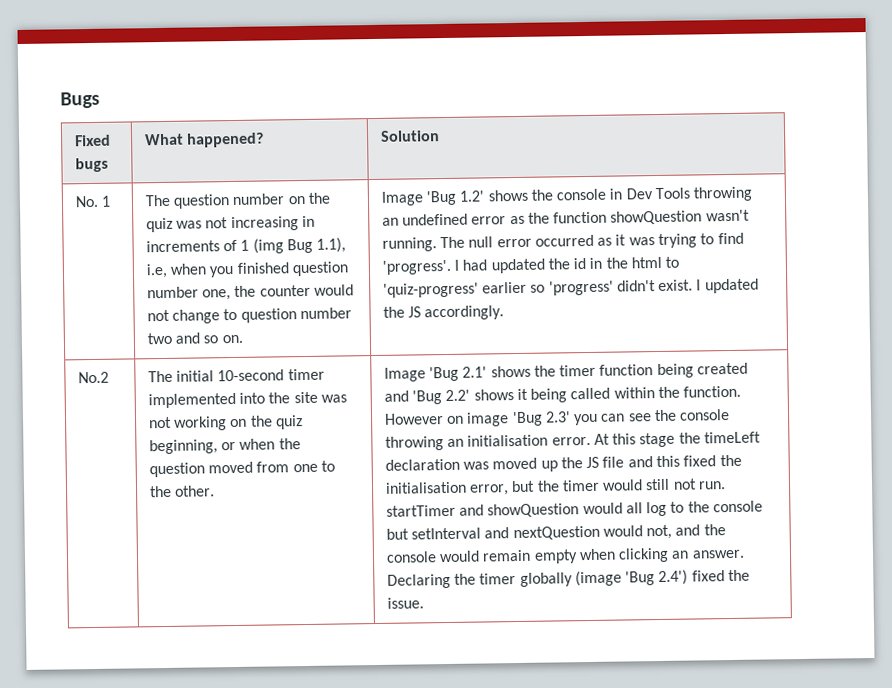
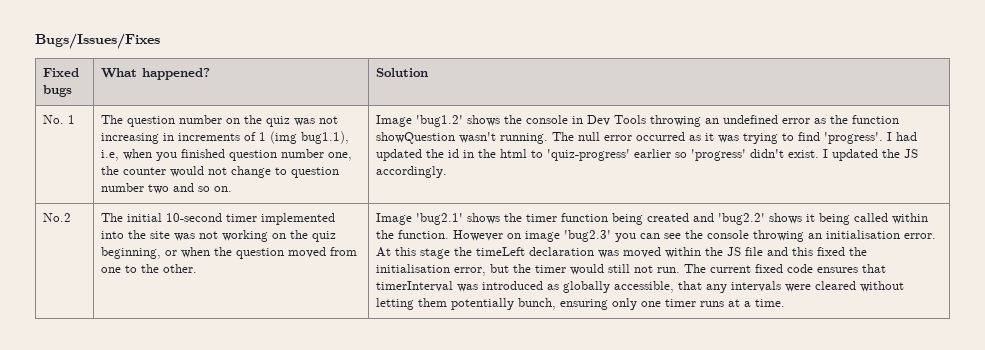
- Bugs
+ Bugs/Issues/Fixes
- The question number on the quiz was not increasing in increments of 1 (img Bug 1.1), i.e, when you finished question number one, the counter would not change to question number two and so on.
+ The question number on the quiz was not increasing in increments of 1 (img bug1.1), i.e, when you finished question number one, the counter would not change to question number two and so on.
- Image 'Bug 1.2' shows the console in Dev Tools throwing an undefined error as the function showQuestion wasn't running.
+ Image 'bug1.2' shows the console in Dev Tools throwing an undefined error as the function showQuestion wasn't running.
- Image 'Bug 2.1' shows the timer function being created and 'Bug 2.2' shows it being called within the function.
+ Image 'bug2.1' shows the timer function being created and 'bug2.2' shows it being called within the function.
- However on image 'Bug 2.3' you can see the console throwing an initialisation error.
+ However on image 'bug2.3' you can see the console throwing an initialisation error.
- At this stage the timeLeft declaration was moved up the JS file and this fixed the initialisation error, but the timer would still not run. startTimer and showQuestion would all log to the console but setInterval and nextQuestion would not, and the console would remain empty when clicking an answer. Declaring the timer globally (image 'Bug 2.4') fixed the issue.
+ At this stage the timeLeft declaration was moved within the JS file and this fixed the initialisation error, but the timer would still not run. The current fixed code ensures that timerInterval was introduced as globally accessible, that any intervals were cleared without letting them potentially bunch, ensuring only one timer runs at a time.

